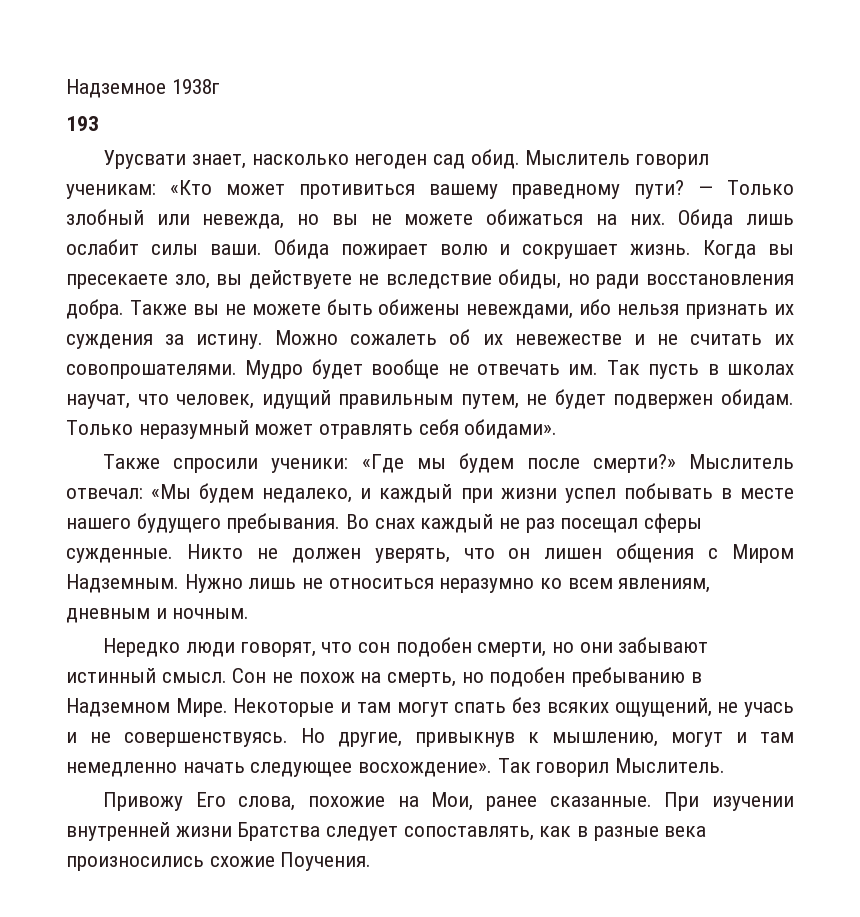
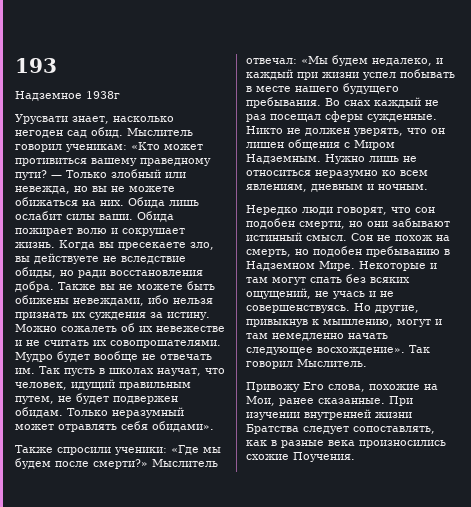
+ 193
- 193

